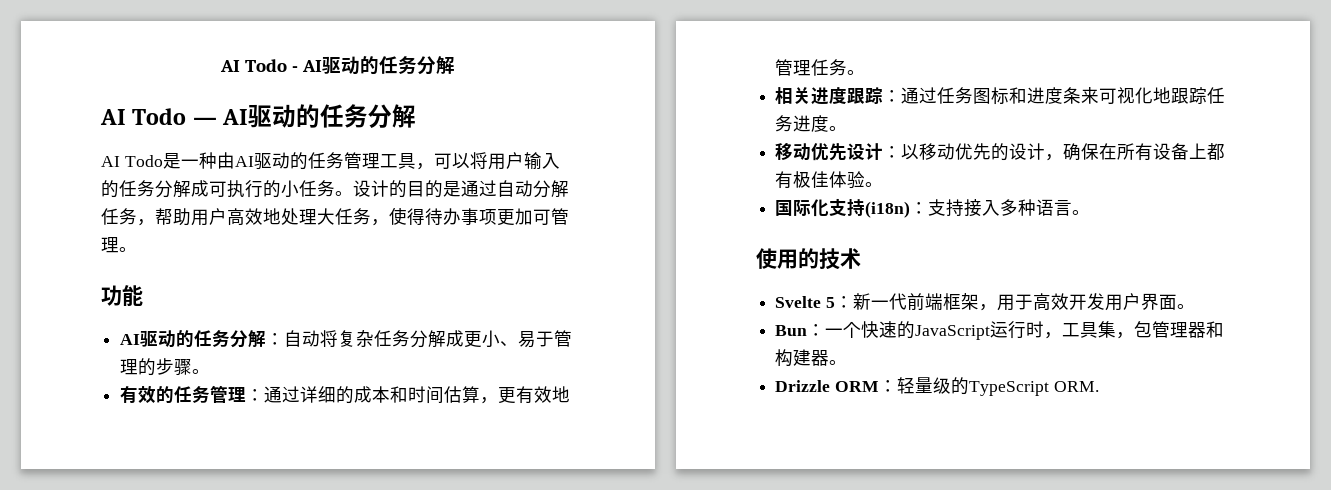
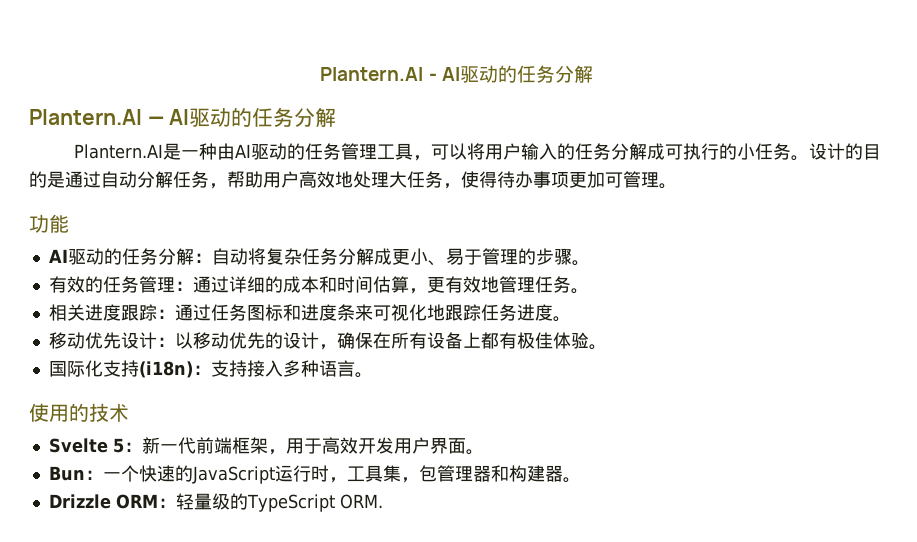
- AI Todo - AI驱动的任务分解
+ Plantern.AI - AI驱动的任务分解
- AI Todo — AI驱动的任务分解
+ Plantern.AI — AI驱动的任务分解
- AI Todo是一种由AI驱动的任务管理工具，可以将用户输入的任务分解成可执行的小任务。
+ Plantern.AI是一种由AI驱动的任务管理工具，可以将用户输入的任务分解成可执行的小任务。

